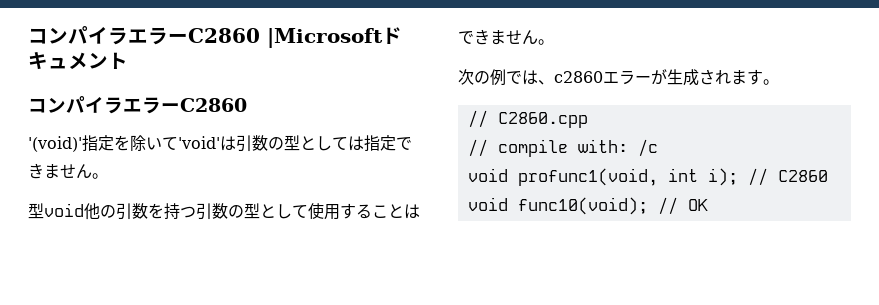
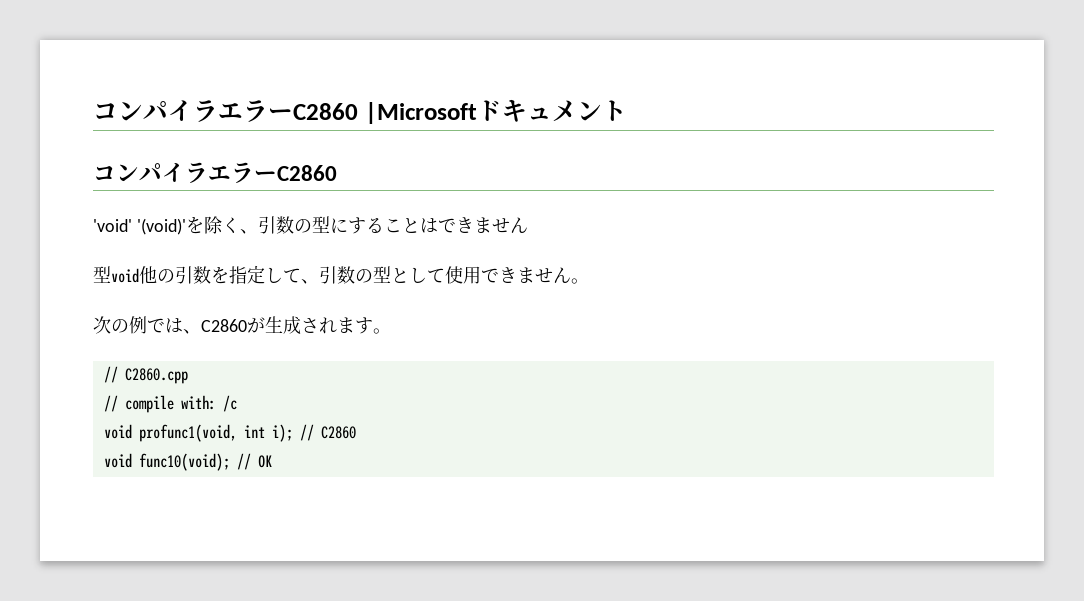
- '(void)'指定を除いて'void'は引数の型としては指定できません。
+ 'void' '(void)'を除く、引数の型にすることはできません
- 型void他の引数を持つ引数の型として使用することはできません。
+ 型void他の引数を指定して、引数の型として使用できません。
- 次の例では、c2860エラーが生成されます。
+ 次の例では、C2860が生成されます。

